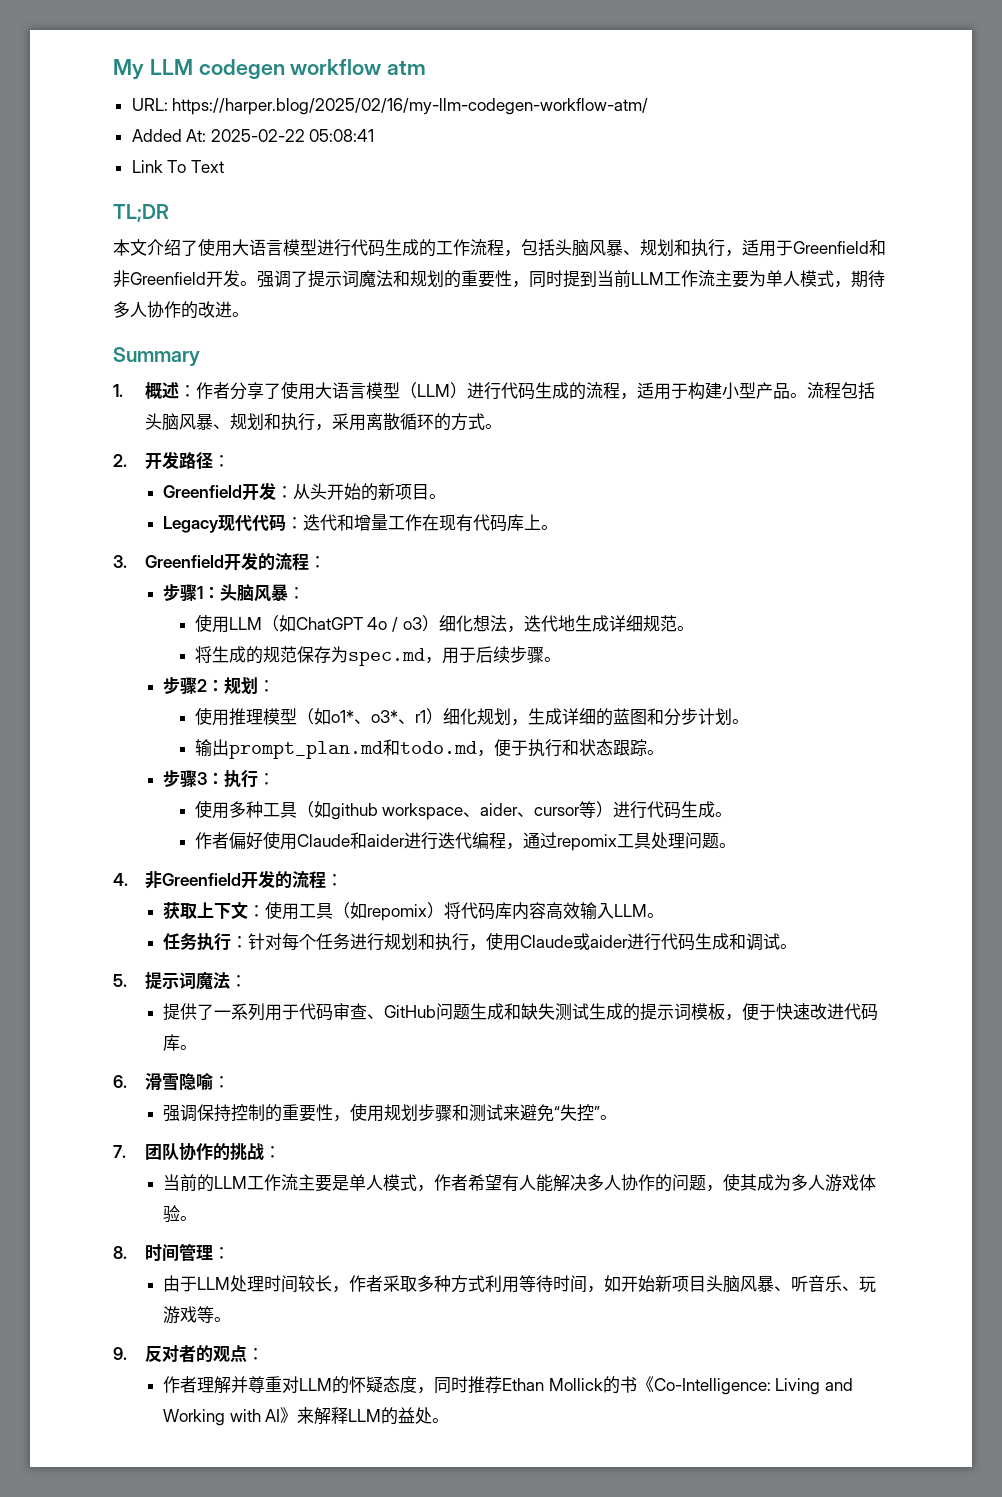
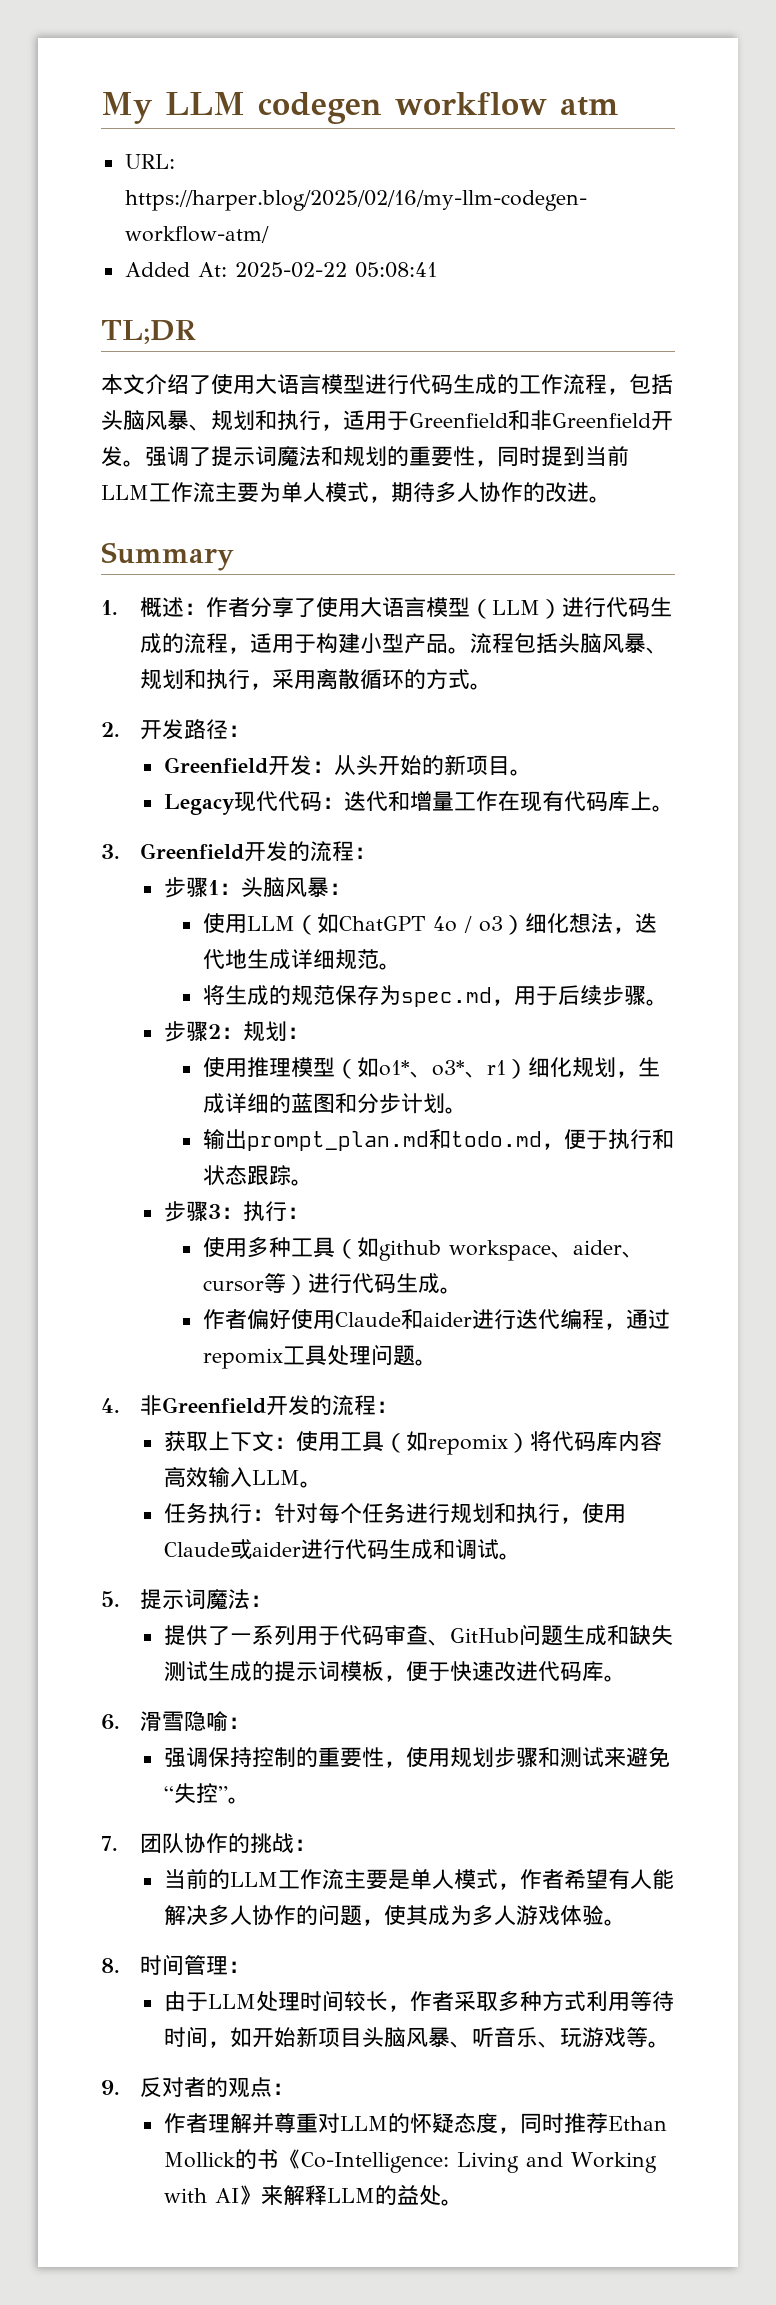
- Link To Text

